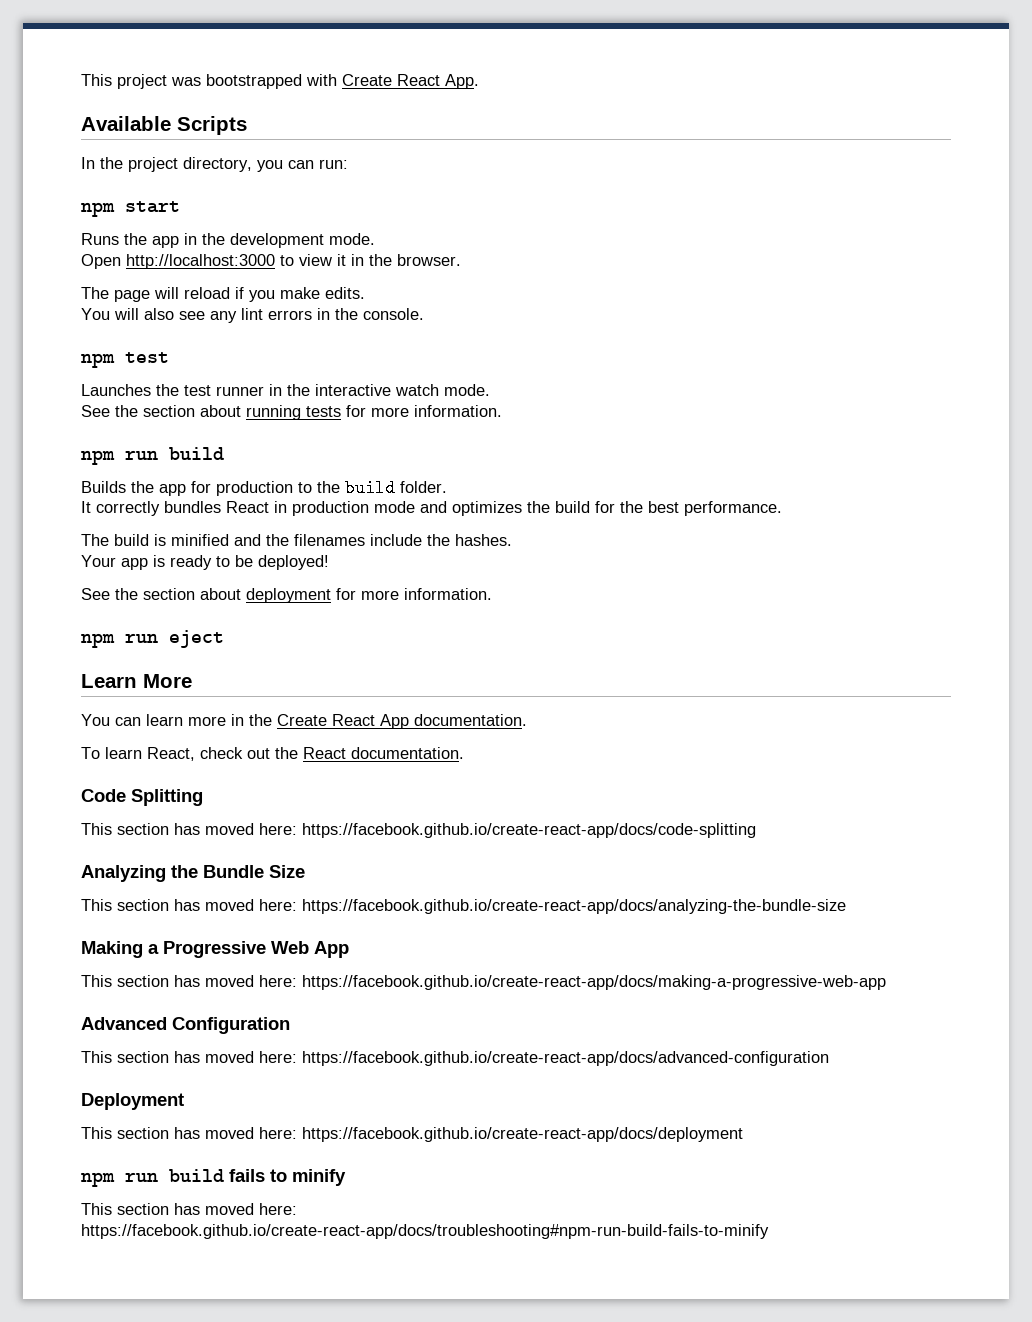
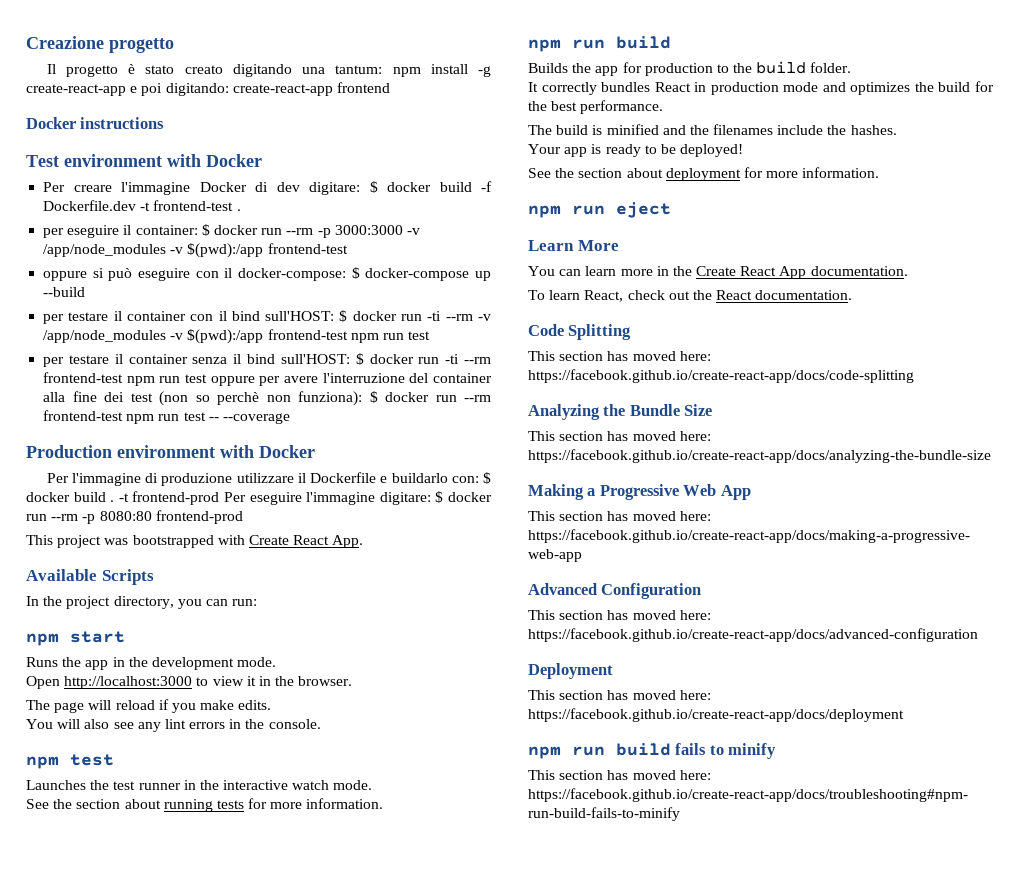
+ Creazione progetto
+ Il progetto è stato creato digitando una tantum: npm install -g create-react-app e poi digitando: create-react-app frontend
+ Docker instructions
+ Test environment with Docker
+ Per creare l'immagine Docker di dev digitare: $ docker build -f Dockerfile.dev -t frontend-test .
+ per eseguire il container: $ docker run --rm -p 3000:3000 -v /app/node_modules -v $(pwd):/app frontend-test
+ oppure si può eseguire con il docker-compose: $ docker-compose up --build
+ per testare il container con il bind sull'HOST: $ docker run -ti --rm -v /app/node_modules -v $(pwd):/app frontend-test npm run test
+ per testare il container senza il bind sull'HOST: $ docker run -ti --rm frontend-test npm run test oppure per avere l'interruzione del container alla fine dei test (non so perchè non funziona): $ docker run --rm frontend-test npm run test -- --coverage
+ Production environment with Docker
+ Per l'immagine di produzione utilizzare il Dockerfile e buildarlo con: $ docker build . -t frontend-prod Per eseguire l'immagine digitare: $ docker run --rm -p 8080:80 frontend-prod

